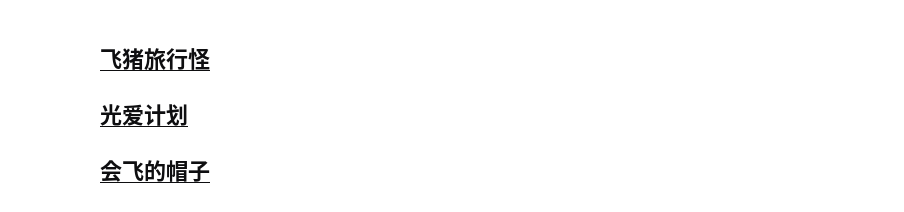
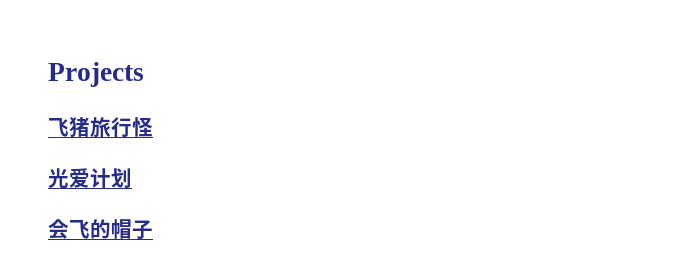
+ Projects

